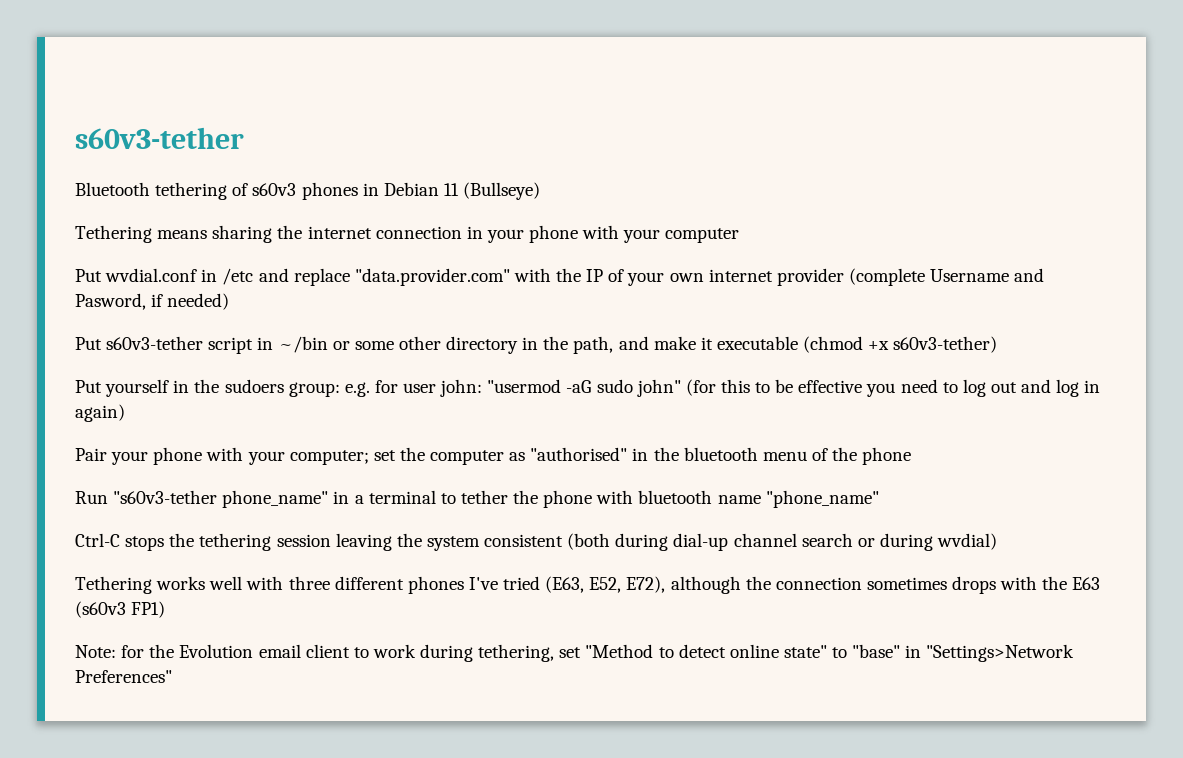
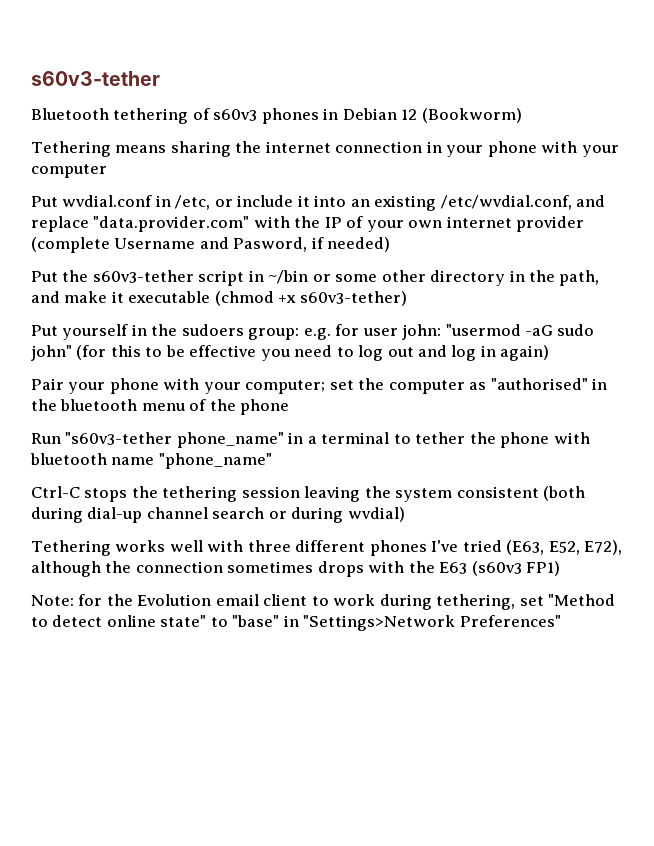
- Bluetooth tethering of s60v3 phones in Debian 11 (Bullseye)
+ Bluetooth tethering of s60v3 phones in Debian 12 (Bookworm)
- Put wvdial.conf in /etc and replace "data.provider.com" with the IP of your own internet provider (complete Username and Pasword, if needed)
+ Put wvdial.conf in /etc, or include it into an existing /etc/wvdial.conf, and replace "data.provider.com" with the IP of your own internet provider (complete Username and Pasword, if needed)
- Put s60v3-tether script in ~/bin or some other directory in the path, and make it executable (chmod +x s60v3-tether)
+ Put the s60v3-tether script in ~/bin or some other directory in the path, and make it executable (chmod +x s60v3-tether)

